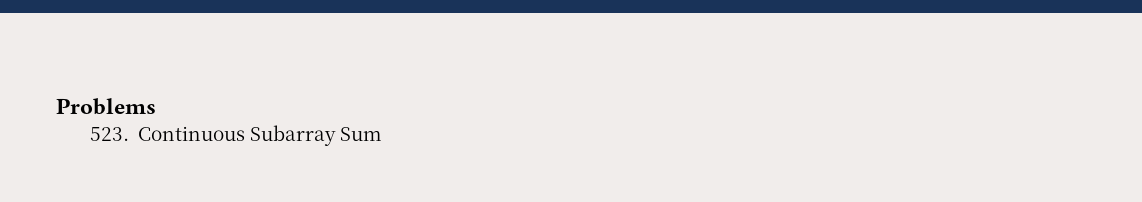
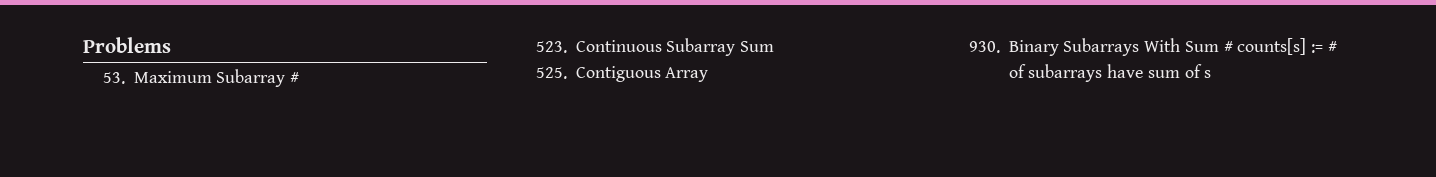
+ 53. Maximum Subarray #
+ 525. Contiguous Array
+ 930. Binary Subarrays With Sum # counts[s] := # of subarrays have sum of s

